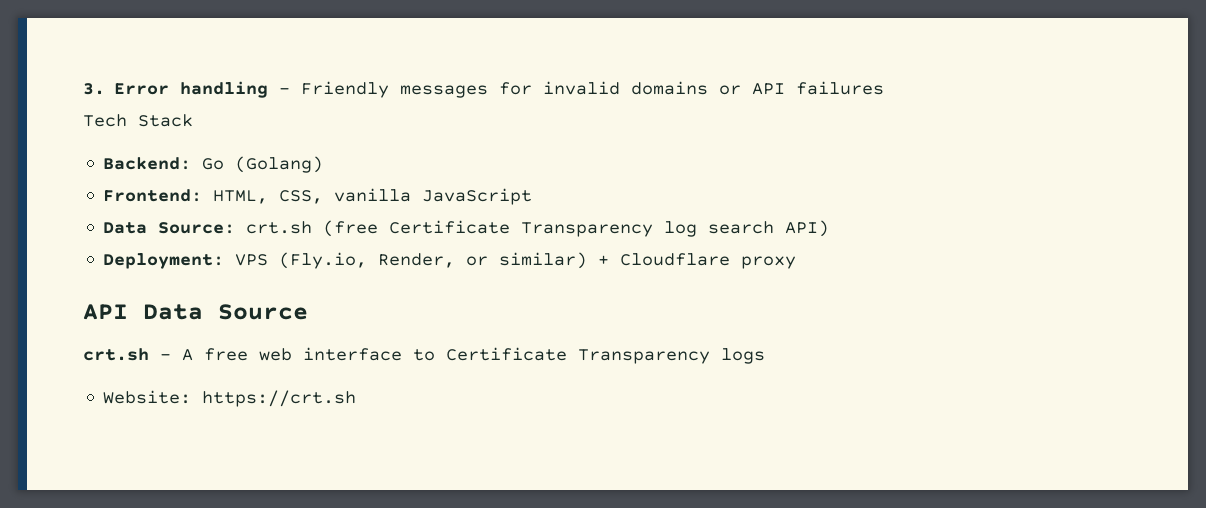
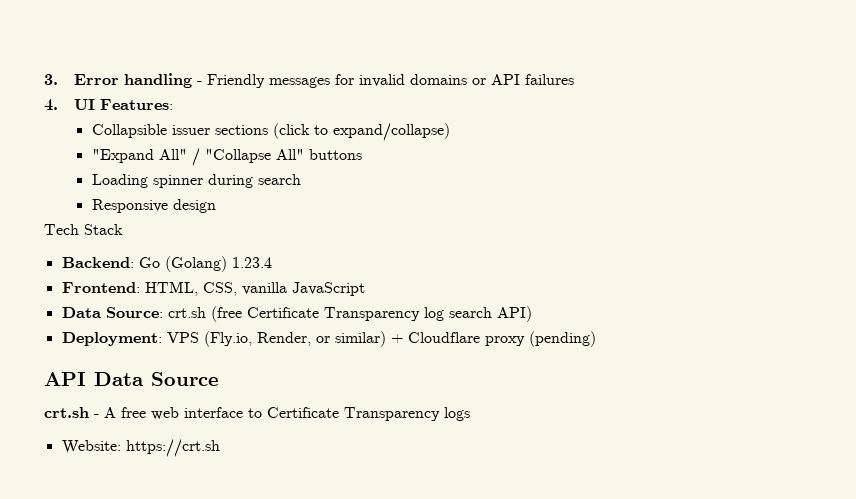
+ 4. UI Features:
+ Collapsible issuer sections (click to expand/collapse)
+ "Expand All" / "Collapse All" buttons
+ Loading spinner during search
+ Responsive design
- Backend: Go (Golang)
+ Backend: Go (Golang) 1.23.4
- Deployment: VPS (Fly.io, Render, or similar) + Cloudflare proxy
+ Deployment: VPS (Fly.io, Render, or similar) + Cloudflare proxy (pending)

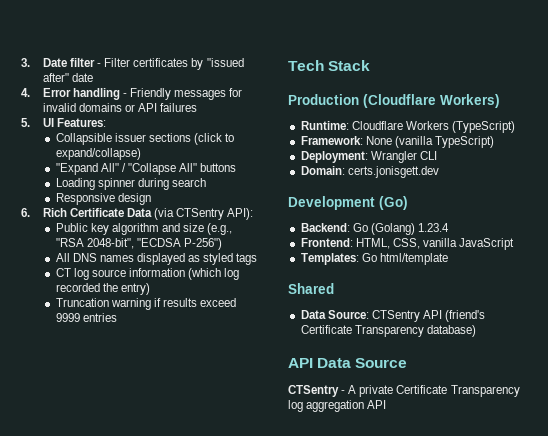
- 3. Error handling - Friendly messages for invalid domains or API failures
+ 3. Date filter - Filter certificates by "issued after" date
+ 4. Error handling - Friendly messages for invalid domains or API failures
- 4. UI Features:
+ 5. UI Features:
+ 6. Rich Certificate Data (via CTSentry API):
+ Public key algorithm and size (e.g., "RSA 2048-bit", "ECDSA P-256")
+ All DNS names displayed as styled tags
+ CT log source information (which log recorded the entry)
+ Truncation warning if results exceed 9999 entries
  Tech Stack
+ Production (Cloudflare Workers)
+ Runtime: Cloudflare Workers (TypeScript)
+ Framework: None (vanilla TypeScript)
+ Deployment: Wrangler CLI
+ Domain: certs.jonisgett.dev
+ Development (Go)
- Data Source: crt.sh (free Certificate Transparency log search API)
- Deployment: VPS (Fly.io, Render, or similar) + Cloudflare proxy (pending)
+ Templates: Go html/template
+ Shared
+ Data Source: CTSentry API (friend's Certificate Transparency database)
- crt.sh - A free web interface to Certificate Transparency logs
- Website: https://crt.sh
+ CTSentry - A private Certificate Transparency log aggregation API

